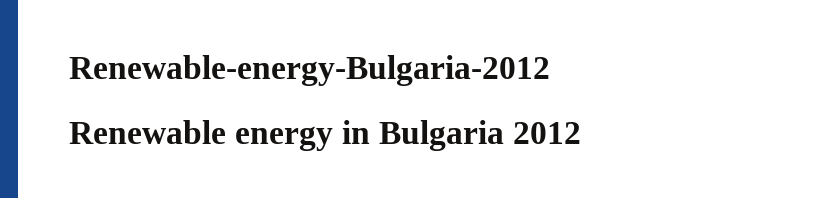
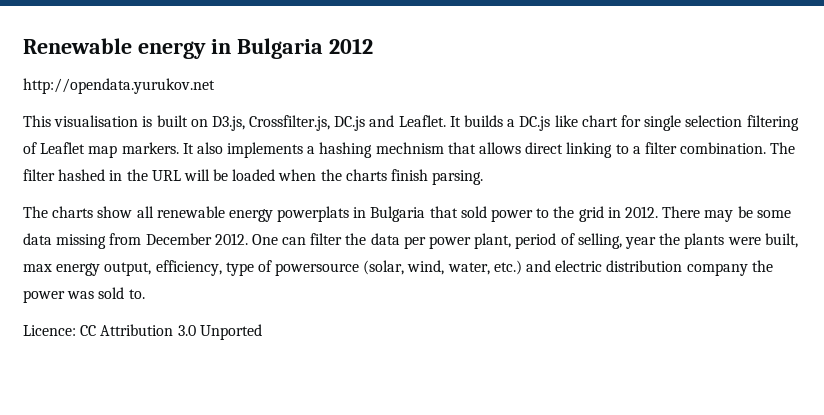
- Renewable-energy-Bulgaria-2012
+ http://opendata.yurukov.net
+ This visualisation is built on D3.js, Crossfilter.js, DC.js and Leaflet. It builds a DC.js like chart for single selection filtering of Leaflet map markers. It also implements a hashing mechnism that allows direct linking to a filter combination. The filter hashed in the URL will be loaded when the charts finish parsing.
+ The charts show all renewable energy powerplats in Bulgaria that sold power to the grid in 2012. There may be some data missing from December 2012. One can filter the data per power plant, period of selling, year the plants were built, max energy output, efficiency, type of powersource (solar, wind, water, etc.) and electric distribution company the power was sold to.
+ Licence: CC Attribution 3.0 Unported

